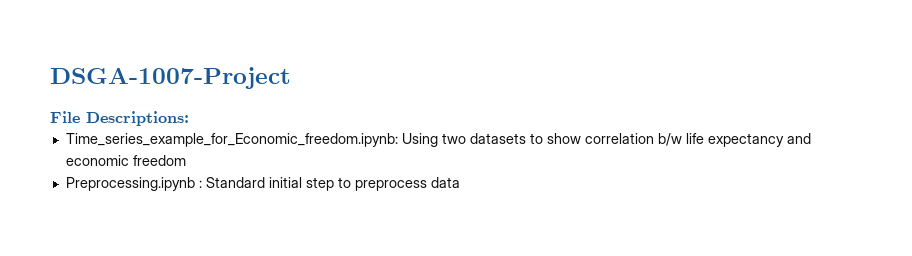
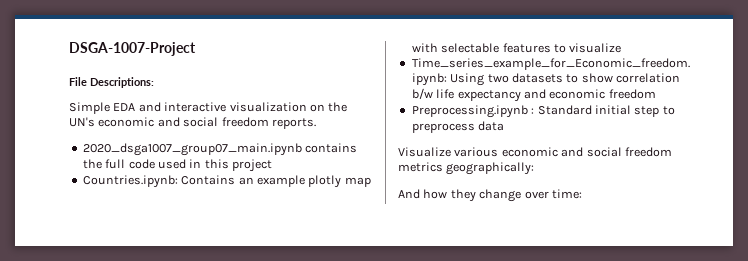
+ Simple EDA and interactive visualization on the UN's economic and social freedom reports.
+ 2020_dsga1007_group07_main.ipynb contains the full code used in this project
+ Countries.ipynb: Contains an example plotly map with selectable features to visualize
+ Visualize various economic and social freedom metrics geographically:
+ And how they change over time:

